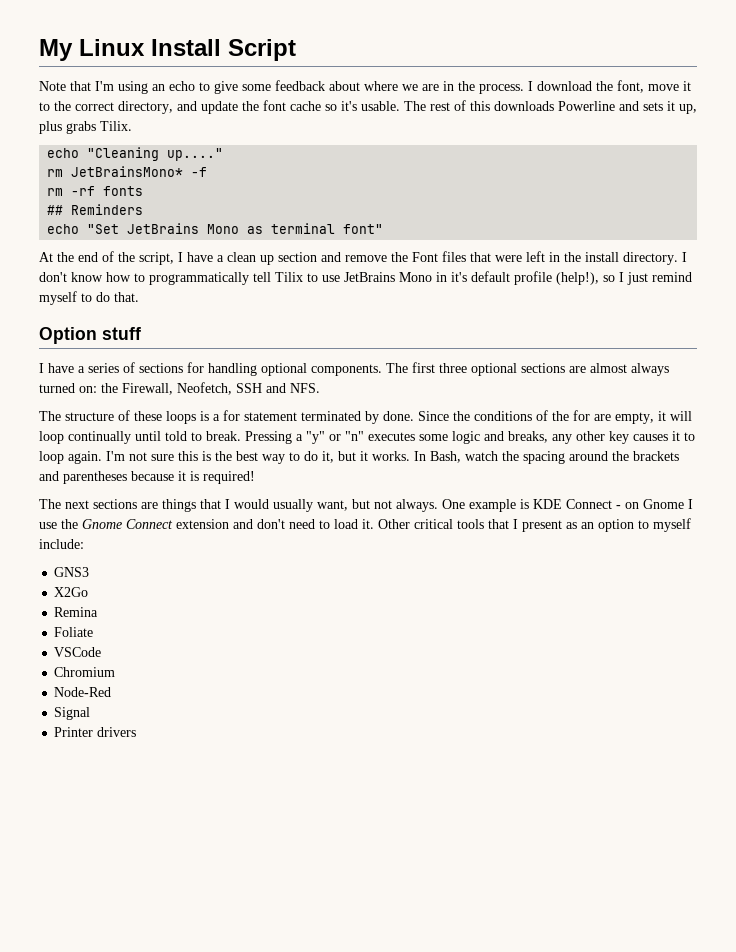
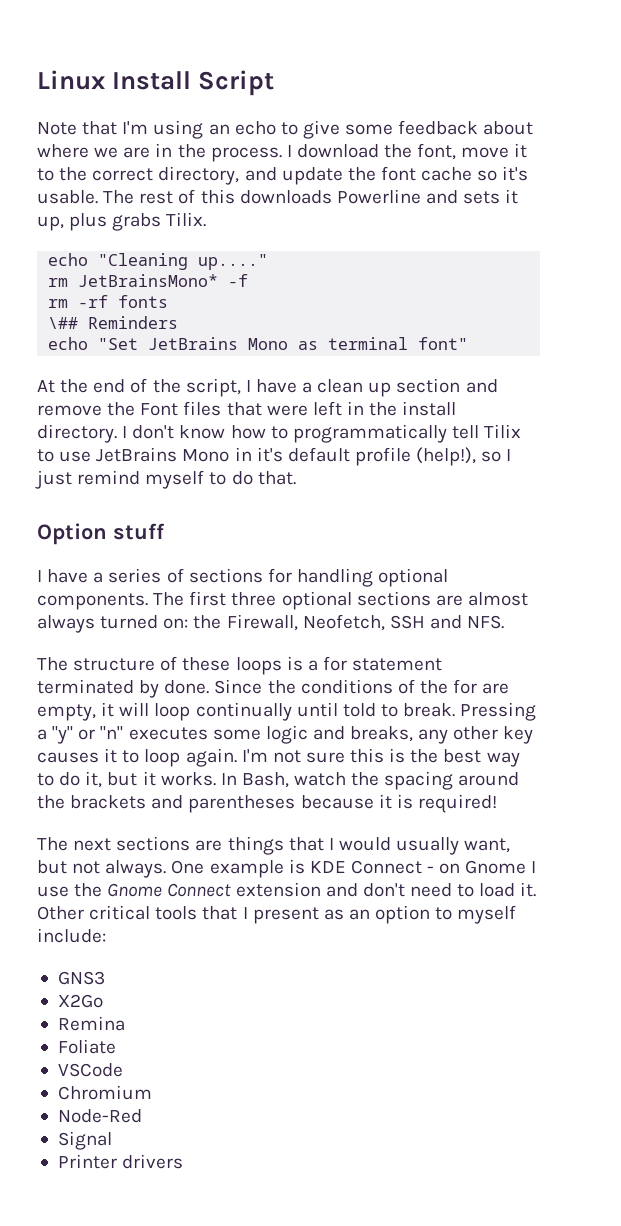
- My Linux Install Script
+ Linux Install Script
- ## Reminders
+ \## Reminders

